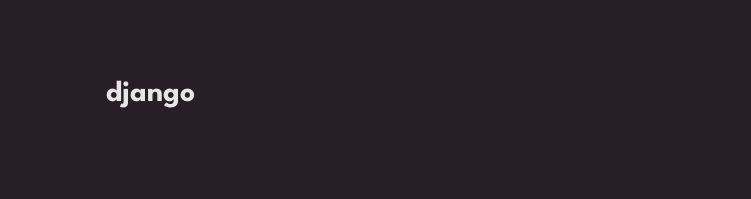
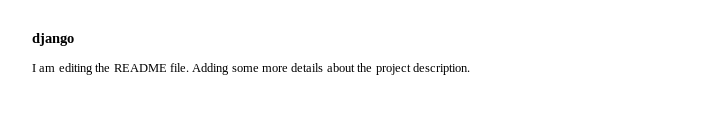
+ I am editing the README file. Adding some more details about the project description.

